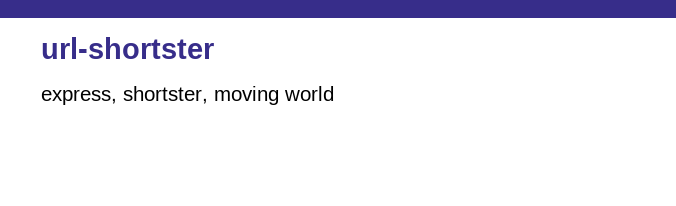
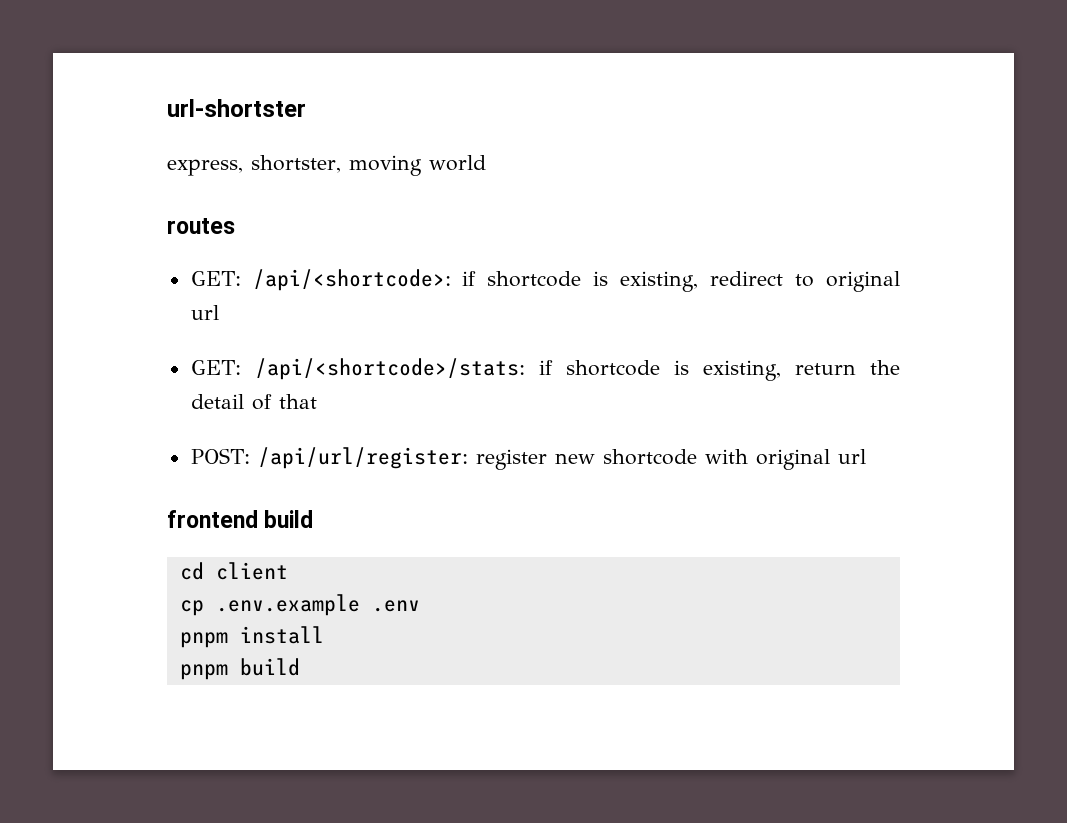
+ routes
+ GET: /api/<shortcode>: if shortcode is existing, redirect to original url
+ GET: /api/<shortcode>/stats: if shortcode is existing, return the detail of that
+ POST: /api/url/register: register new shortcode with original url
+ frontend build
+ cd client
+ cp .env.example .env
+ pnpm install
+ pnpm build

